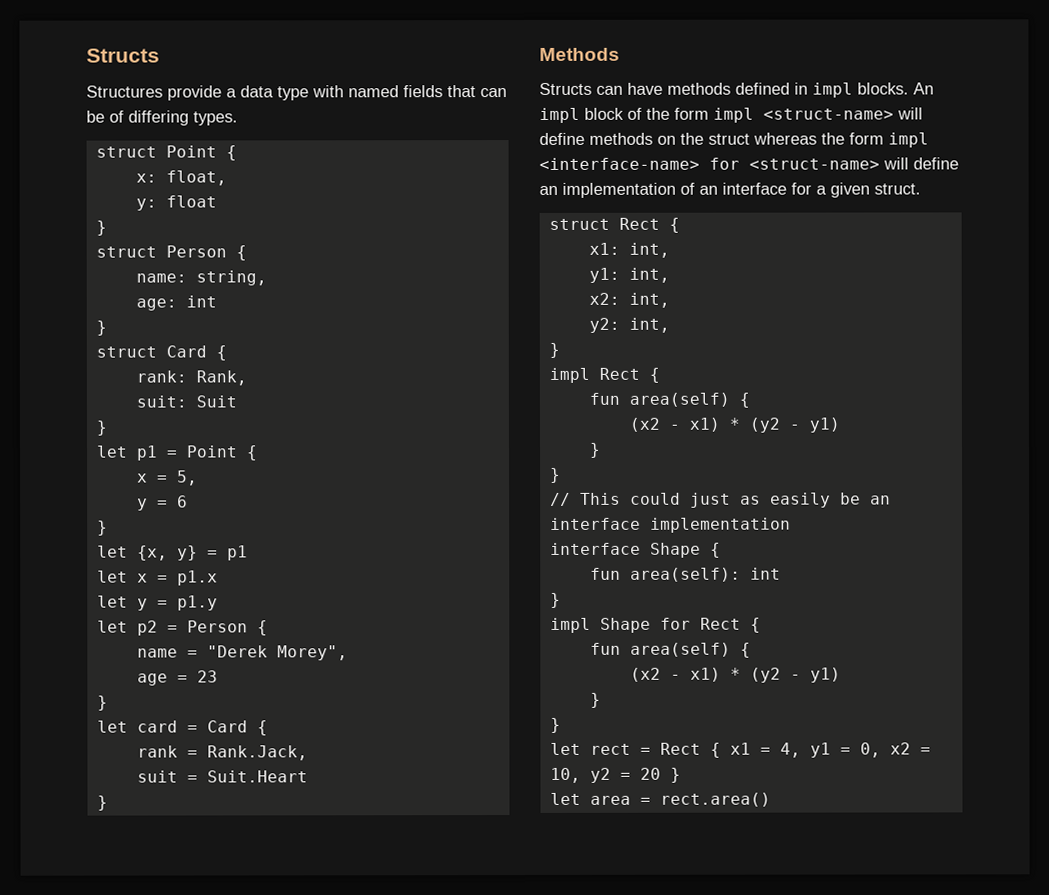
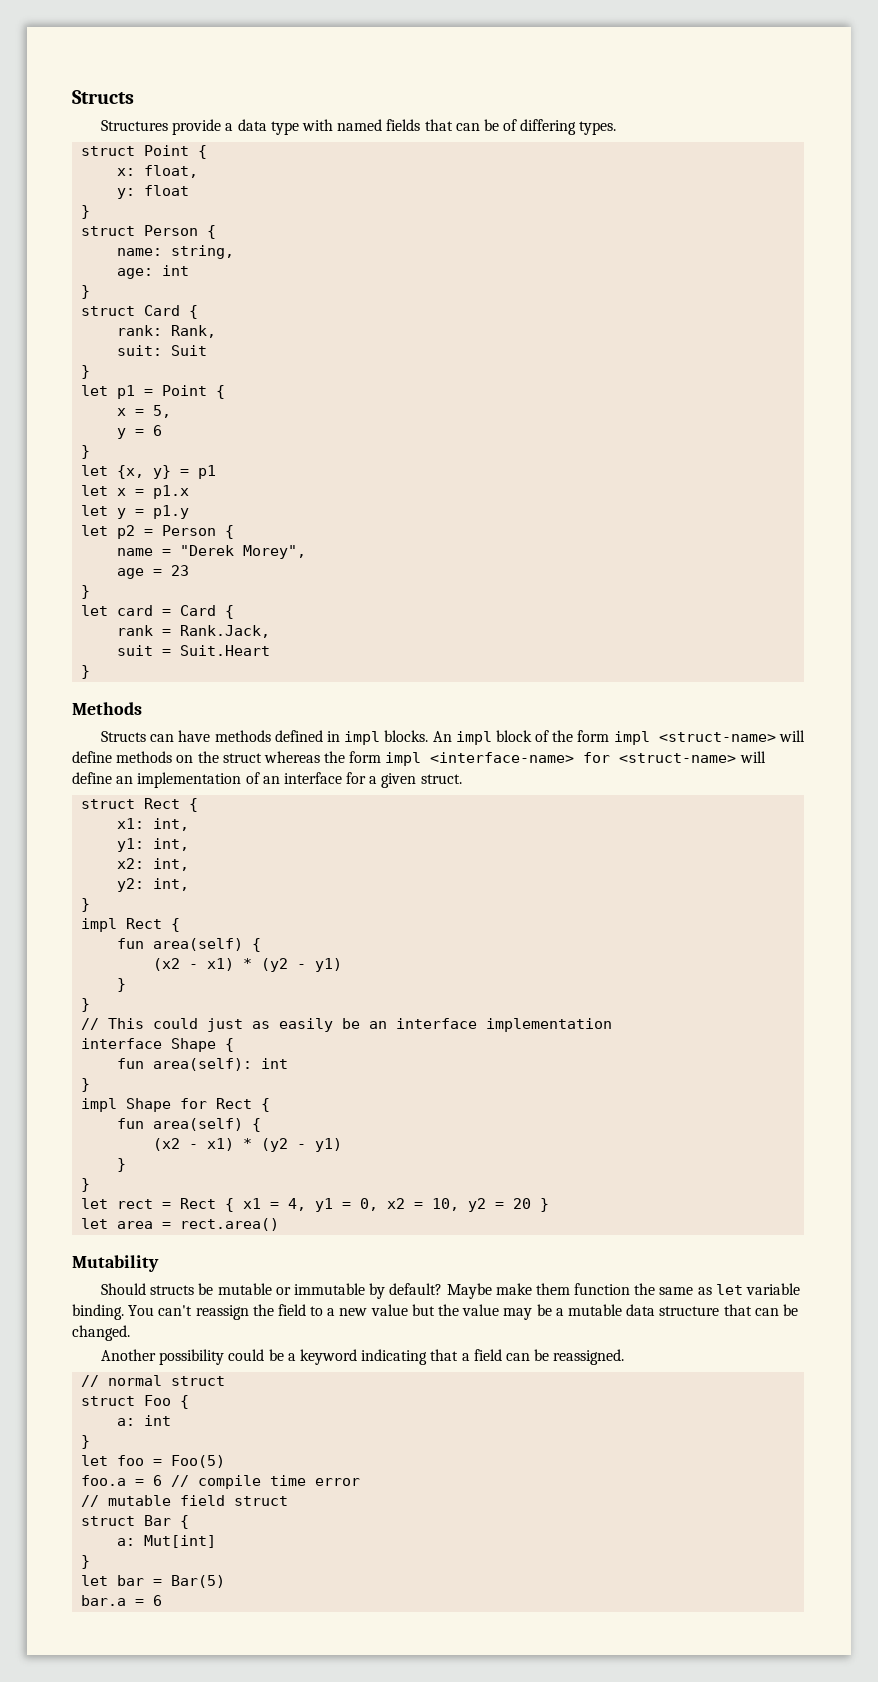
+ Mutability
+ Should structs be mutable or immutable by default? Maybe make them function the same as let variable binding. You can't reassign the field to a new value but the value may be a mutable data structure that can be changed.
+ Another possibility could be a keyword indicating that a field can be reassigned.
+ // normal struct
+ struct Foo {
+ a: int
+ }
+ let foo = Foo(5)
+ foo.a = 6 // compile time error
+ // mutable field struct
+ struct Bar {
+ a: Mut[int]
+ }
+ let bar = Bar(5)
+ bar.a = 6

